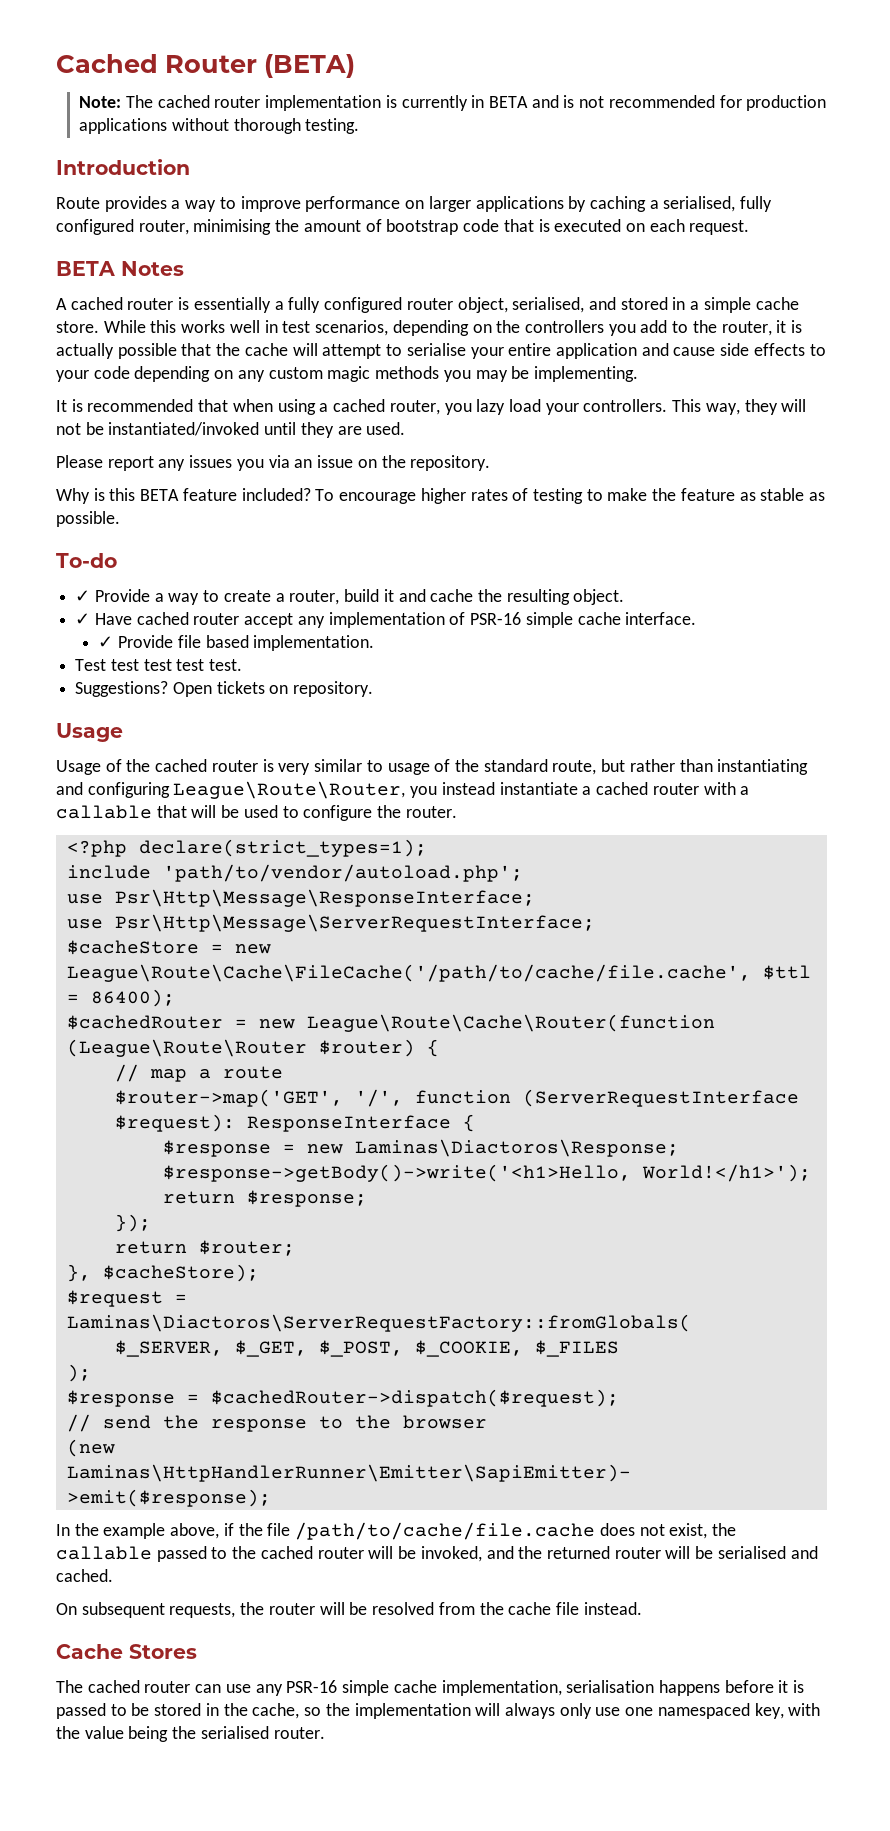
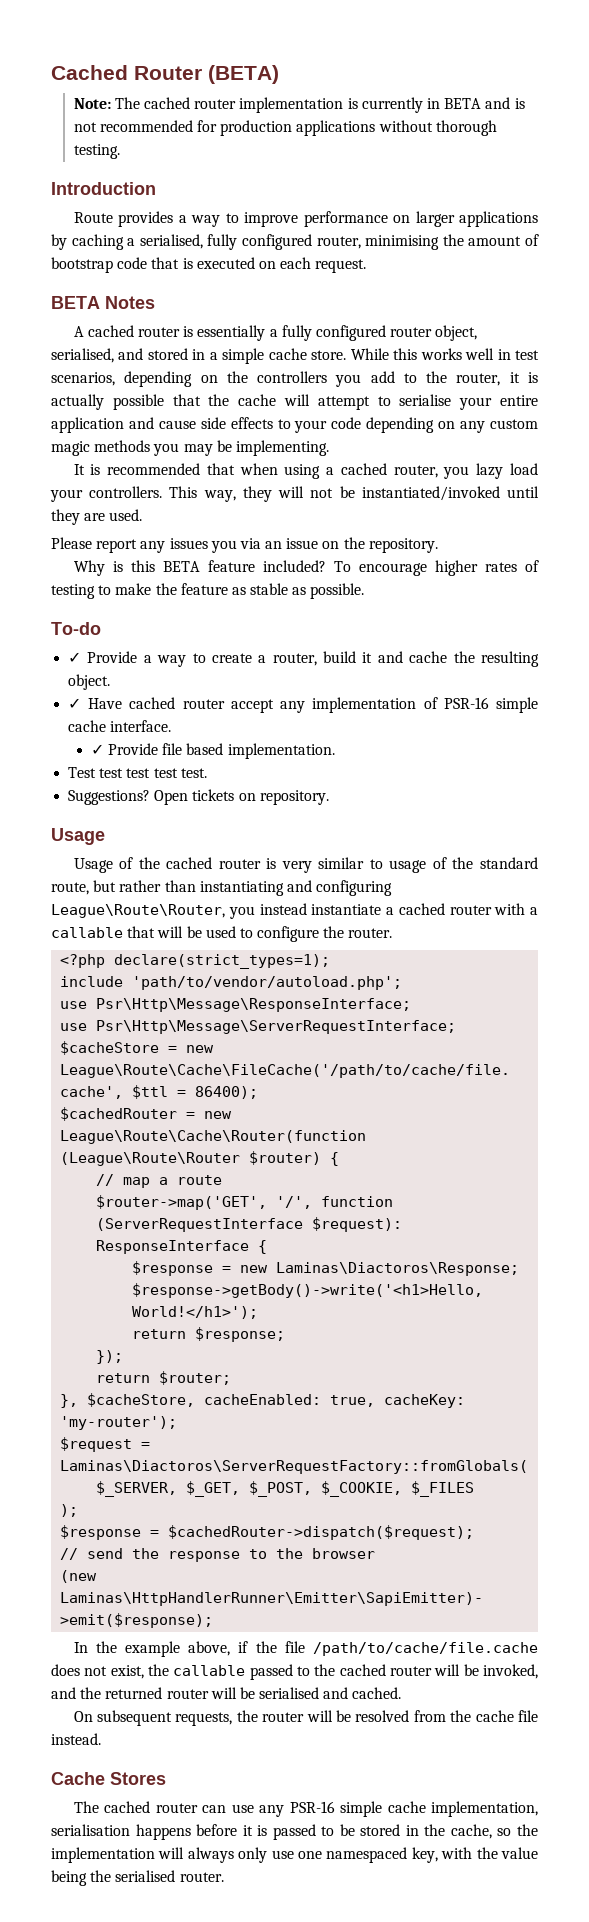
- }, $cacheStore);
+ }, $cacheStore, cacheEnabled: true, cacheKey: 'my-router');

